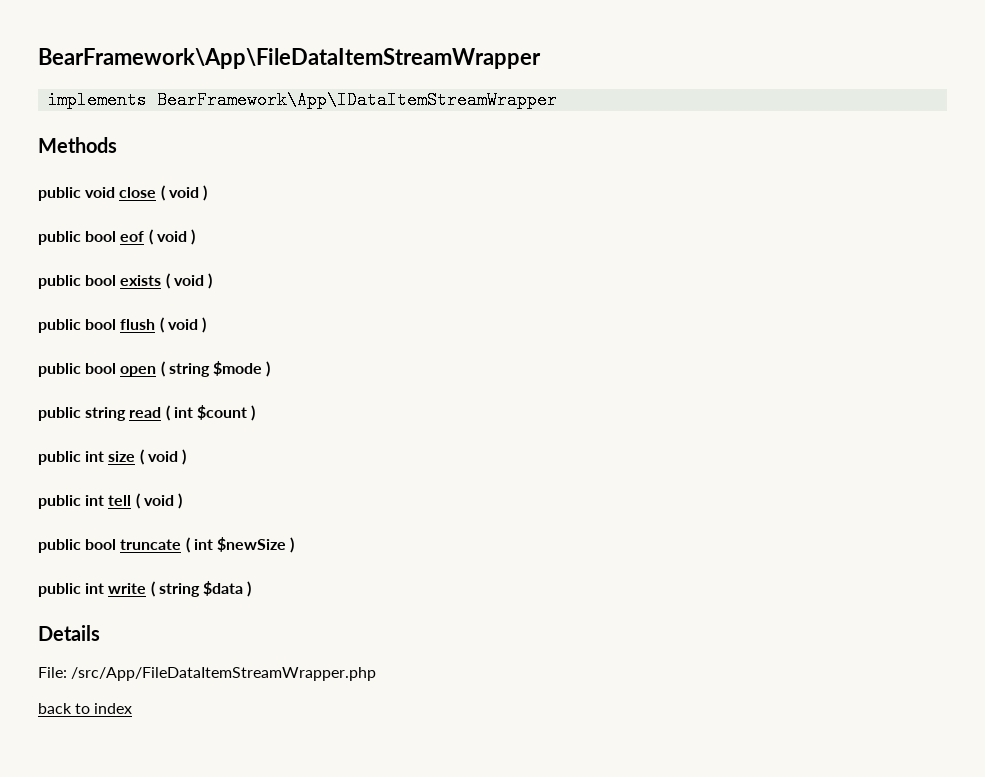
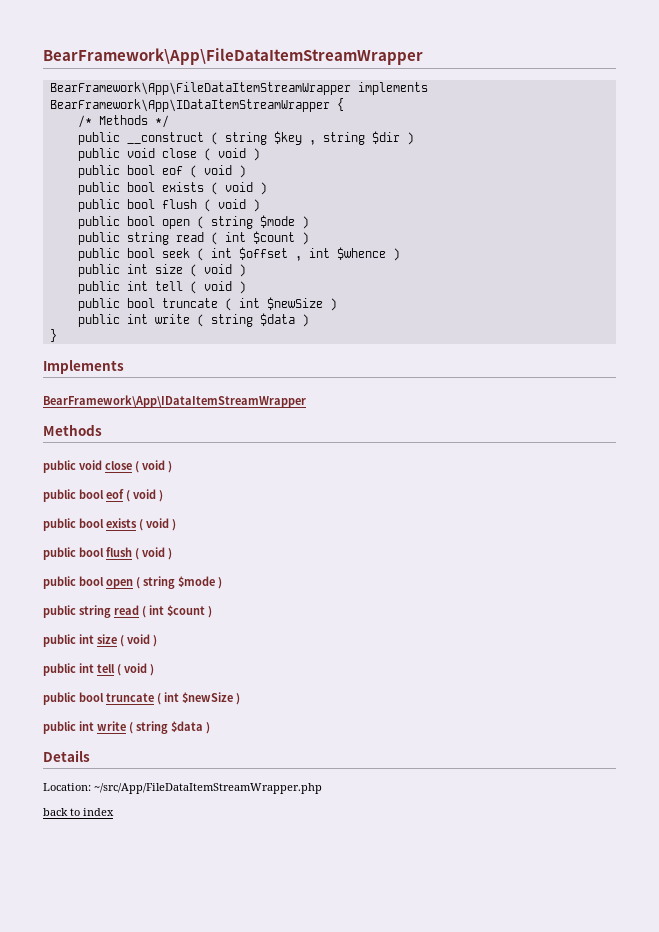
- implements BearFramework\App\IDataItemStreamWrapper
+ BearFramework\App\FileDataItemStreamWrapper implements BearFramework\App\IDataItemStreamWrapper {
+ /* Methods */
+ public __construct ( string $key , string $dir )
+ public void close ( void )
+ public bool eof ( void )
+ public bool exists ( void )
+ public bool flush ( void )
+ public bool open ( string $mode )
+ public string read ( int $count )
+ public bool seek ( int $offset , int $whence )
+ public int size ( void )
+ public int tell ( void )
+ public bool truncate ( int $newSize )
+ public int write ( string $data )
+ }
+ Implements
+ BearFramework\App\IDataItemStreamWrapper
- File: /src/App/FileDataItemStreamWrapper.php
+ Location: ~/src/App/FileDataItemStreamWrapper.php

